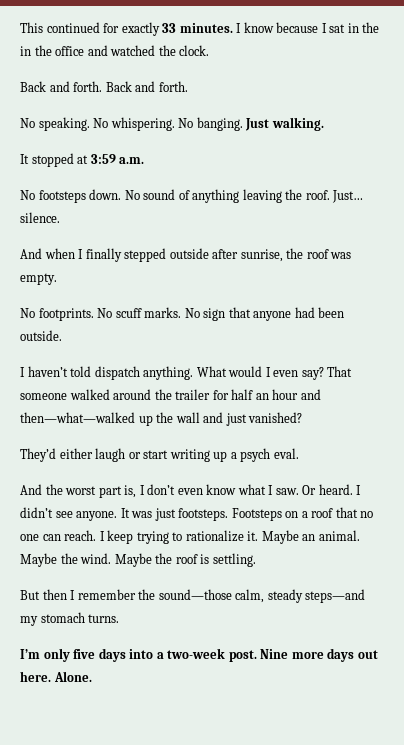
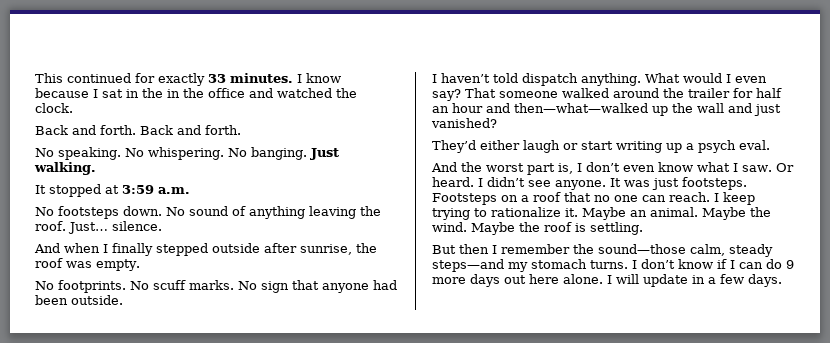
- But then I remember the sound—those calm, steady steps—and my stomach turns.
- I’m only five days into a two-week post. Nine more days out here. Alone.
+ But then I remember the sound—those calm, steady steps—and my stomach turns. I don’t know if I can do 9 more days out here alone. I will update in a few days.

